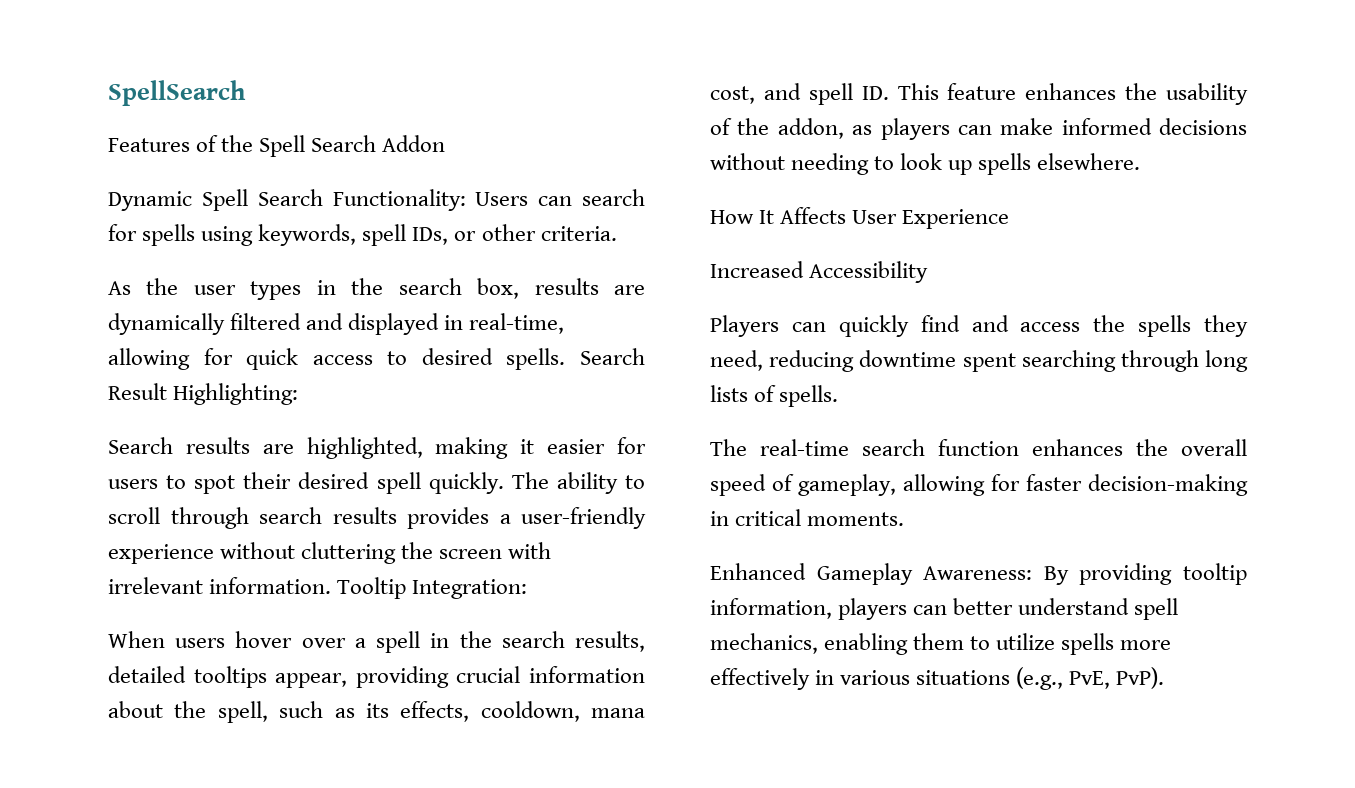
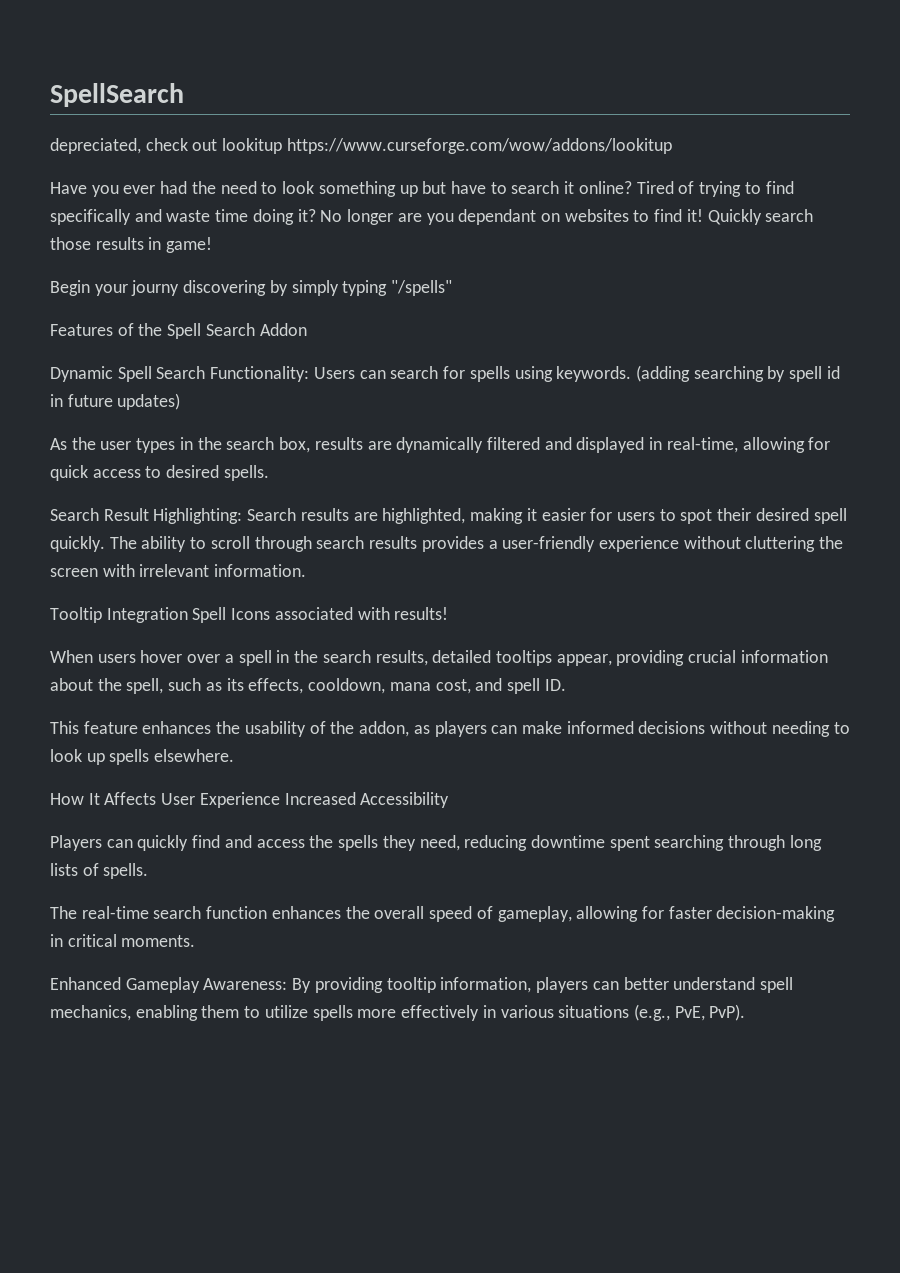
+ depreciated, check out lookitup https://www.curseforge.com/wow/addons/lookitup
+ Have you ever had the need to look something up but have to search it online? Tired of trying to find specifically and waste time doing it? No longer are you dependant on websites to find it! Quickly search those results in game!
+ Begin your journy discovering by simply typing "/spells"
- Dynamic Spell Search Functionality: Users can search for spells using keywords, spell IDs, or other criteria.
+ Dynamic Spell Search Functionality: Users can search for spells using keywords. (adding searching by spell id in future updates)
- As the user types in the search box, results are dynamically filtered and displayed in real-time, allowing for quick access to desired spells. Search Result Highlighting:
- Search results are highlighted, making it easier for users to spot their desired spell quickly.
+ As the user types in the search box, results are dynamically filtered and displayed in real-time, allowing for quick access to desired spells.
+ Search Result Highlighting: Search results are highlighted, making it easier for users to spot their desired spell quickly.
- The ability to scroll through search results provides a user-friendly experience without cluttering the screen with irrelevant information. Tooltip Integration:
+ The ability to scroll through search results provides a user-friendly experience without cluttering the screen with irrelevant information.
+ Tooltip Integration Spell Icons associated with results!
- When users hover over a spell in the search results, detailed tooltips appear, providing crucial information about the spell, such as its effects, cooldown, mana cost, and spell ID. This feature enhances the usability of the addon, as players can make informed decisions without needing to look up spells elsewhere.
+ When users hover over a spell in the search results, detailed tooltips appear, providing crucial information about the spell, such as its effects, cooldown, mana cost, and spell ID.
+ This feature enhances the usability of the addon, as players can make informed decisions without needing to look up spells elsewhere.
- How It Affects User Experience
- Increased Accessibility
+ How It Affects User Experience Increased Accessibility

